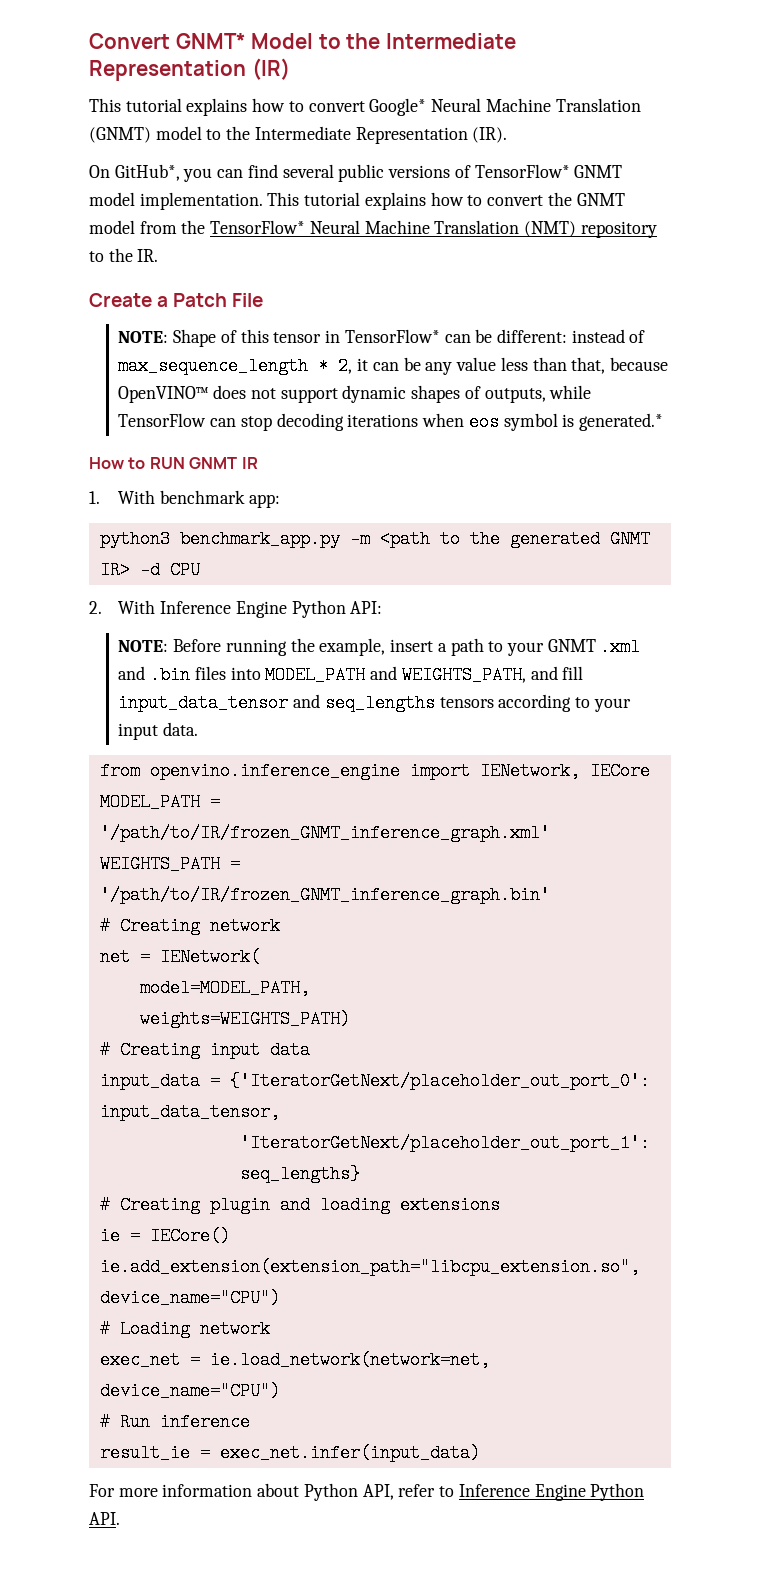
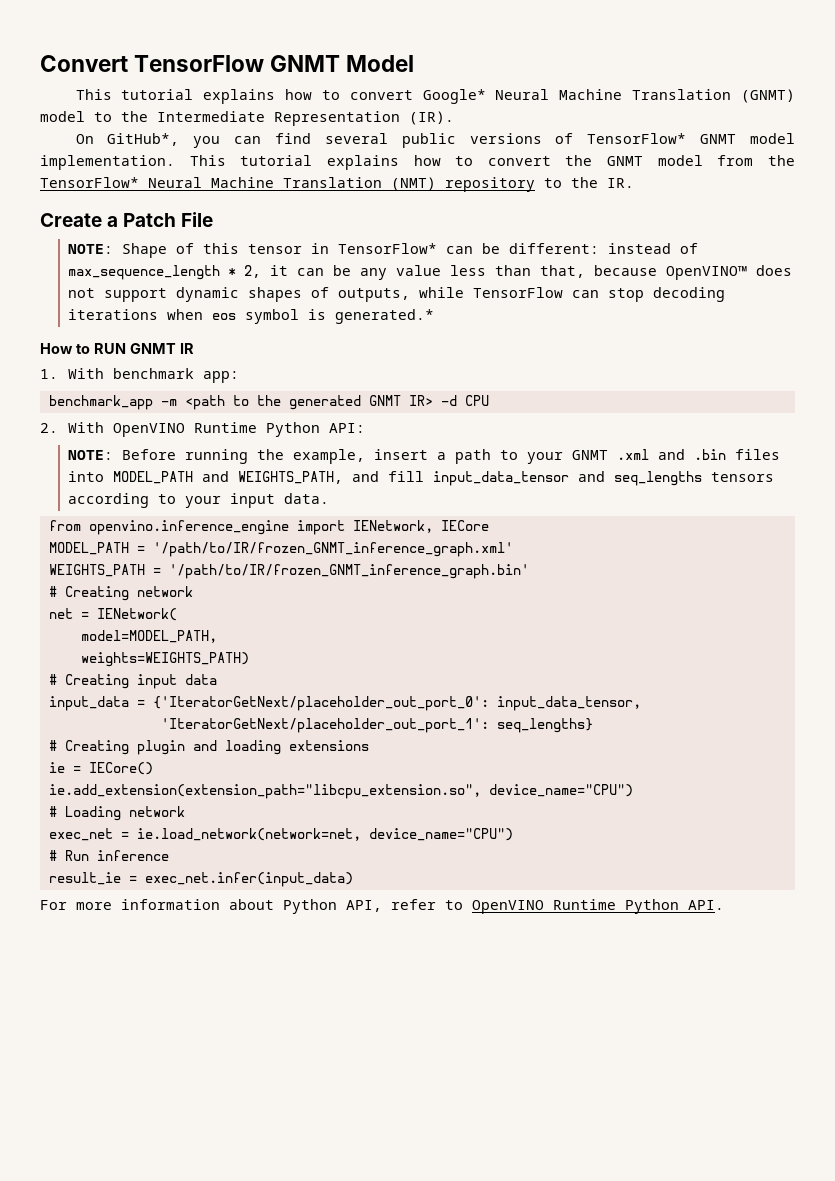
- Convert GNMT* Model to the Intermediate Representation (IR)
+ Convert TensorFlow GNMT Model
- python3 benchmark_app.py -m <path to the generated GNMT IR> -d CPU
+ benchmark_app -m <path to the generated GNMT IR> -d CPU
- 2. With Inference Engine Python API:
+ 2. With OpenVINO Runtime Python API:
- For more information about Python API, refer to Inference Engine Python API.
+ For more information about Python API, refer to OpenVINO Runtime Python API.

